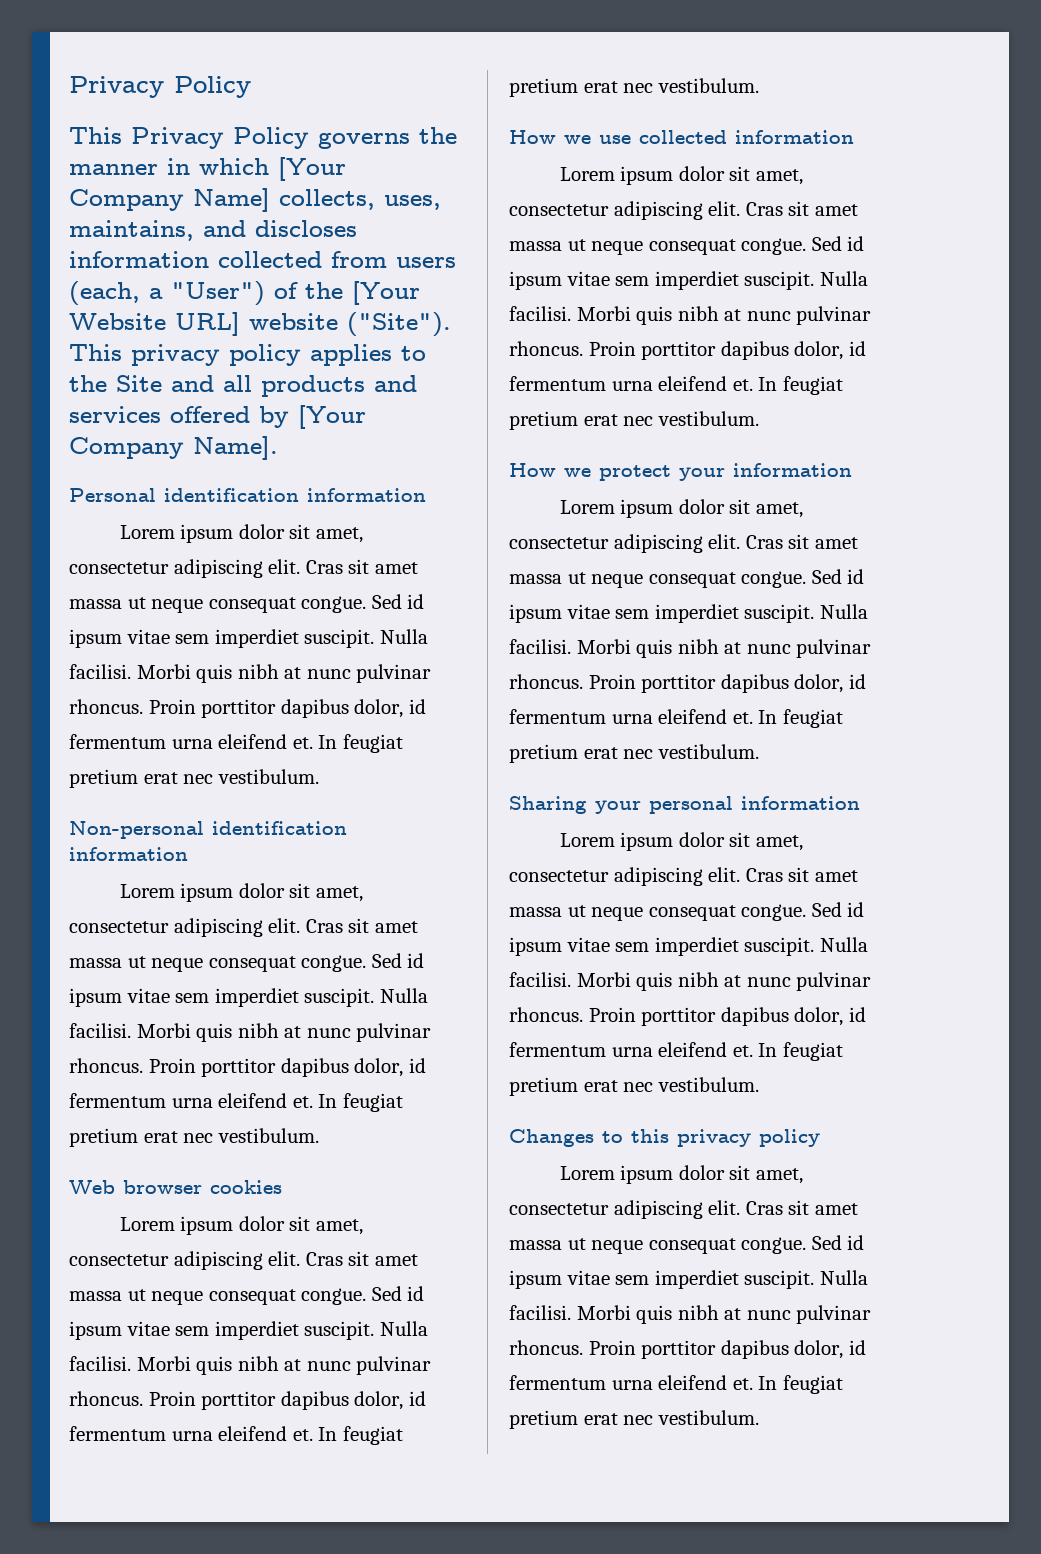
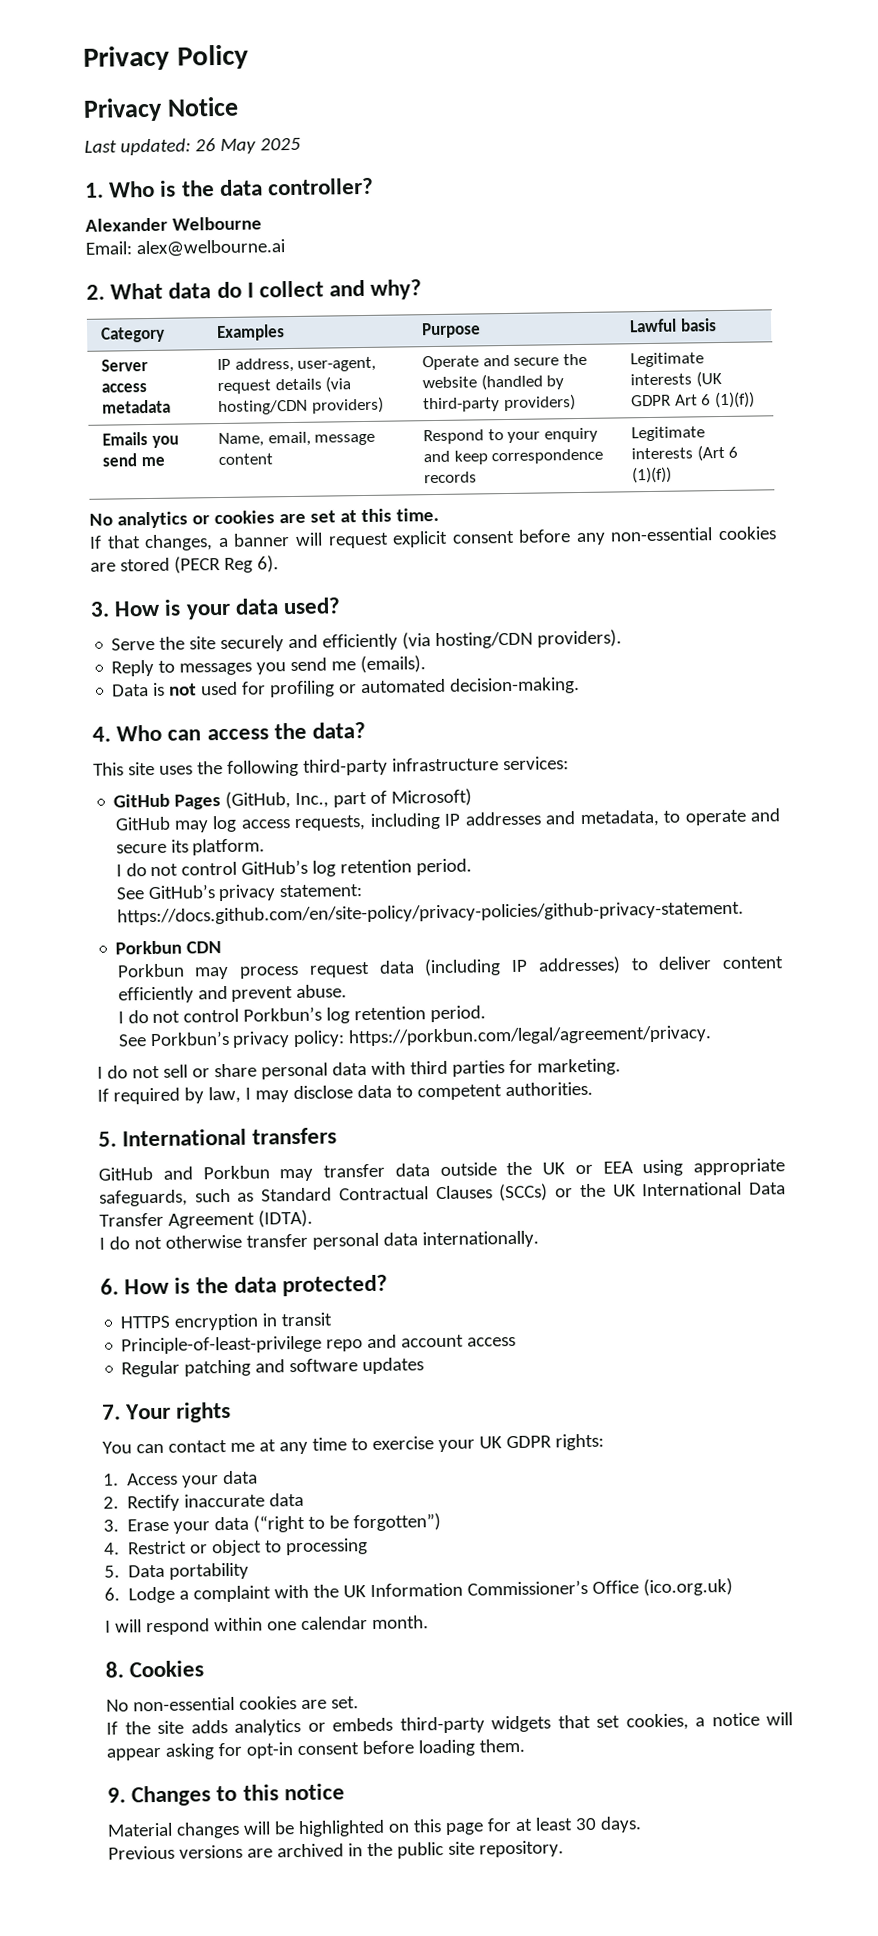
- This Privacy Policy governs the manner in which [Your Company Name] collects, uses, maintains, and discloses information collected from users (each, a "User") of the [Your Website URL] website ("Site"). This privacy policy applies to the Site and all products and services offered by [Your Company Name].
- Personal identification information
- Lorem ipsum dolor sit amet, consectetur adipiscing elit. Cras sit amet massa ut neque consequat congue. Sed id ipsum vitae sem imperdiet suscipit. Nulla facilisi. Morbi quis nibh at nunc pulvinar rhoncus. Proin porttitor dapibus dolor, id fermentum urna eleifend et. In feugiat pretium erat nec vestibulum.
- Non-personal identification information
- Lorem ipsum dolor sit amet, consectetur adipiscing elit. Cras sit amet massa ut neque consequat congue. Sed id ipsum vitae sem imperdiet suscipit. Nulla facilisi. Morbi quis nibh at nunc pulvinar rhoncus. Proin porttitor dapibus dolor, id fermentum urna eleifend et. In feugiat pretium erat nec vestibulum.
- Web browser cookies
- Lorem ipsum dolor sit amet, consectetur adipiscing elit. Cras sit amet massa ut neque consequat congue. Sed id ipsum vitae sem imperdiet suscipit. Nulla facilisi. Morbi quis nibh at nunc pulvinar rhoncus. Proin porttitor dapibus dolor, id fermentum urna eleifend et. In feugiat pretium erat nec vestibulum.
- How we use collected information
- Lorem ipsum dolor sit amet, consectetur adipiscing elit. Cras sit amet massa ut neque consequat congue. Sed id ipsum vitae sem imperdiet suscipit. Nulla facilisi. Morbi quis nibh at nunc pulvinar rhoncus. Proin porttitor dapibus dolor, id fermentum urna eleifend et. In feugiat pretium erat nec vestibulum.
- How we protect your information
- Lorem ipsum dolor sit amet, consectetur adipiscing elit. Cras sit amet massa ut neque consequat congue. Sed id ipsum vitae sem imperdiet suscipit. Nulla facilisi. Morbi quis nibh at nunc pulvinar rhoncus. Proin porttitor dapibus dolor, id fermentum urna eleifend et. In feugiat pretium erat nec vestibulum.
- Sharing your personal information
- Lorem ipsum dolor sit amet, consectetur adipiscing elit. Cras sit amet massa ut neque consequat congue. Sed id ipsum vitae sem imperdiet suscipit. Nulla facilisi. Morbi quis nibh at nunc pulvinar rhoncus. Proin porttitor dapibus dolor, id fermentum urna eleifend et. In feugiat pretium erat nec vestibulum.
- Changes to this privacy policy
- Lorem ipsum dolor sit amet, consectetur adipiscing elit. Cras sit amet massa ut neque consequat congue. Sed id ipsum vitae sem imperdiet suscipit. Nulla facilisi. Morbi quis nibh at nunc pulvinar rhoncus. Proin porttitor dapibus dolor, id fermentum urna eleifend et. In feugiat pretium erat nec vestibulum.
+ Privacy Notice
+ Last updated: 26 May 2025
+ 1. Who is the data controller?
+ Alexander Welbourne
+ Email: alex@welbourne.ai
+ 2. What data do I collect and why?
+ Category | Examples | Purpose | Lawful basis
+ Server access metadata | IP address, user-agent, request details (via hosting/CDN providers) | Operate and secure the website (handled by third-party providers) | Legitimate interests (UK GDPR Art 6 (1)(f))
+ Emails you send me | Name, email, message content | Respond to your enquiry and keep correspondence records | Legitimate interests (Art 6 (1)(f))
+ No analytics or cookies are set at this time.
+ If that changes, a banner will request explicit consent before any non-essential cookies are stored (PECR Reg 6).
+ 3. How is your data used?
+ Serve the site securely and efficiently (via hosting/CDN providers).
+ Reply to messages you send me (emails).
+ Data is not used for profiling or automated decision-making.
+ 4. Who can access the data?
+ This site uses the following third-party infrastructure services:
+ GitHub Pages (GitHub, Inc., part of Microsoft)
+ GitHub may log access requests, including IP addresses and metadata, to operate and secure its platform.
+ I do not control GitHub’s log retention period.
+ See GitHub’s privacy statement: https://docs.github.com/en/site-policy/privacy-policies/github-privacy-statement.
+ Porkbun CDN
+ Porkbun may process request data (including IP addresses) to deliver content efficiently and prevent abuse.
+ I do not control Porkbun’s log retention period.
+ See Porkbun’s privacy policy: https://porkbun.com/legal/agreement/privacy.
+ I do not sell or share personal data with third parties for marketing.
+ If required by law, I may disclose data to competent authorities.
+ 5. International transfers
+ GitHub and Porkbun may transfer data outside the UK or EEA using appropriate safeguards, such as Standard Contractual Clauses (SCCs) or the UK International Data Transfer Agreement (IDTA).
+ I do not otherwise transfer personal data internationally.
+ 6. How is the data protected?
+ HTTPS encryption in transit
+ Principle-of-least-privilege repo and account access
+ Regular patching and software updates
+ 7. Your rights
+ You can contact me at any time to exercise your UK GDPR rights:
+ 1. Access your data
+ 2. Rectify inaccurate data
+ 3. Erase your data (“right to be forgotten”)
+ 4. Restrict or object to processing
+ 5. Data portability
+ 6. Lodge a complaint with the UK Information Commissioner’s Office (ico.org.uk)
+ I will respond within one calendar month.
+ 8. Cookies
+ No non-essential cookies are set.
+ If the site adds analytics or embeds third-party widgets that set cookies, a notice will appear asking for opt-in consent before loading them.
+ 9. Changes to this notice
+ Material changes will be highlighted on this page for at least 30 days.
+ Previous versions are archived in the public site repository.

